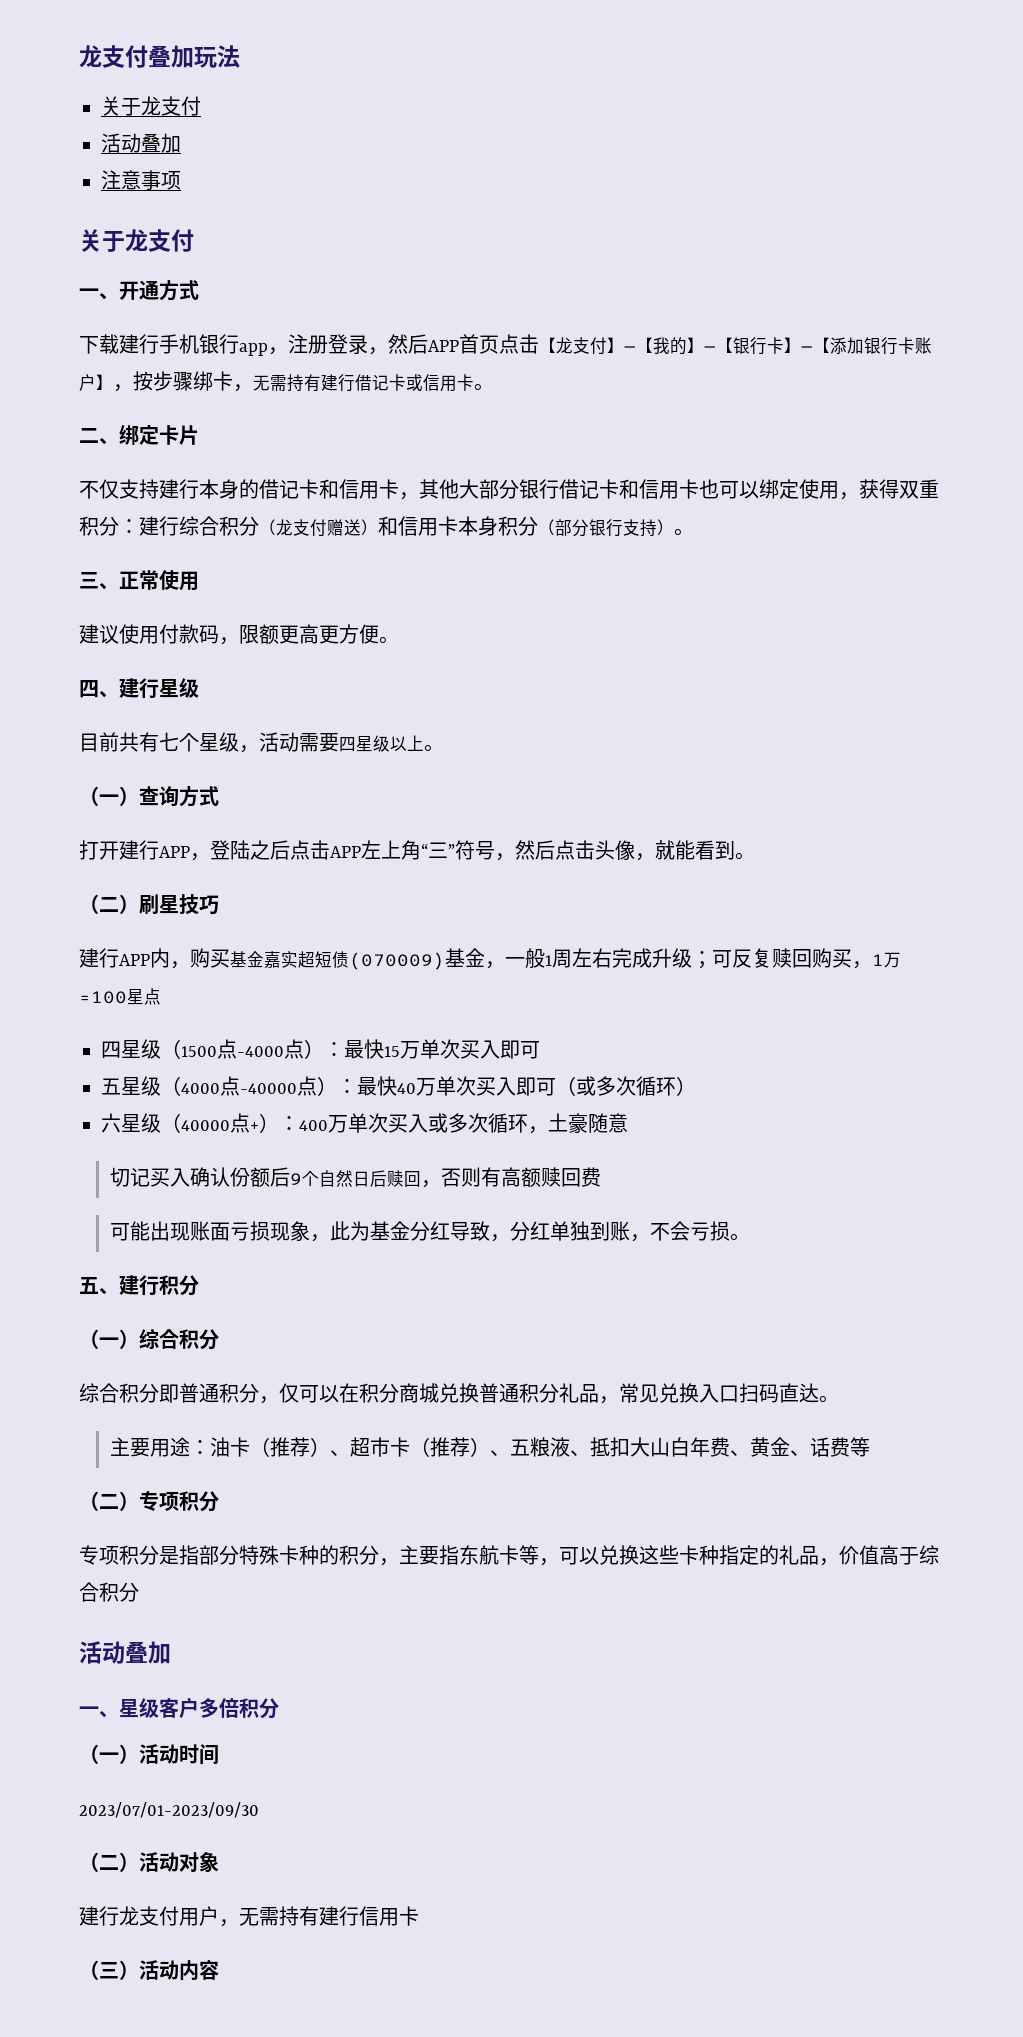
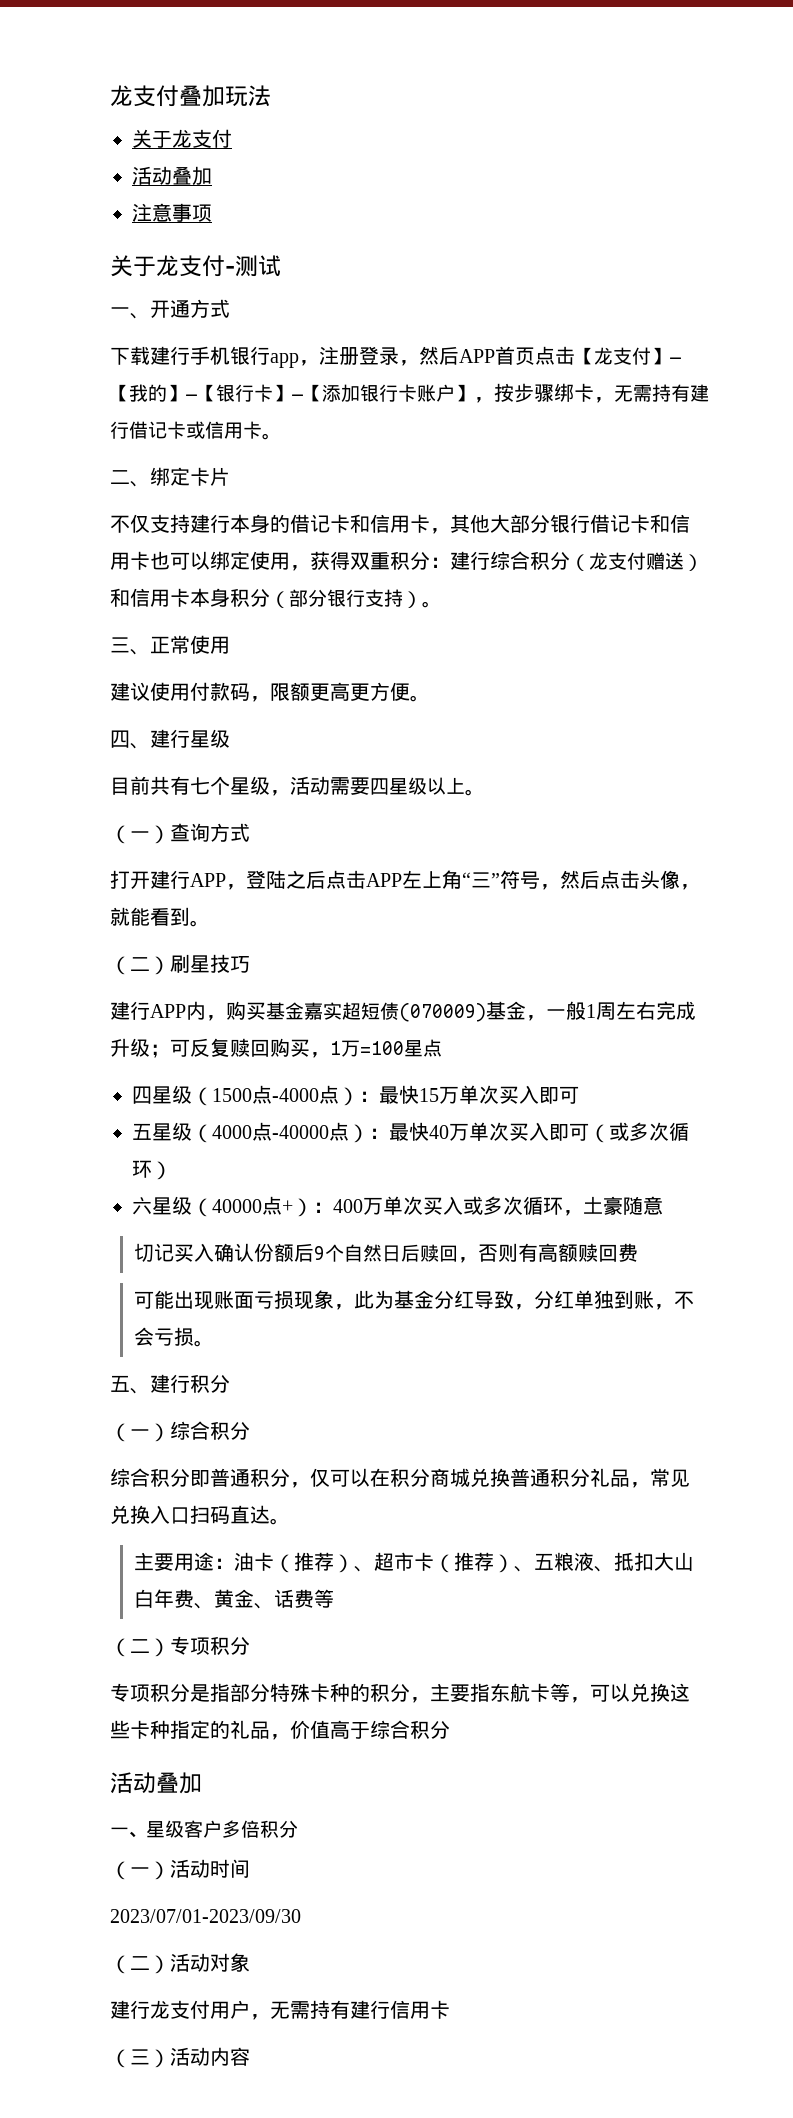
  注意事项
- 关于龙支付
+ 关于龙支付-测试

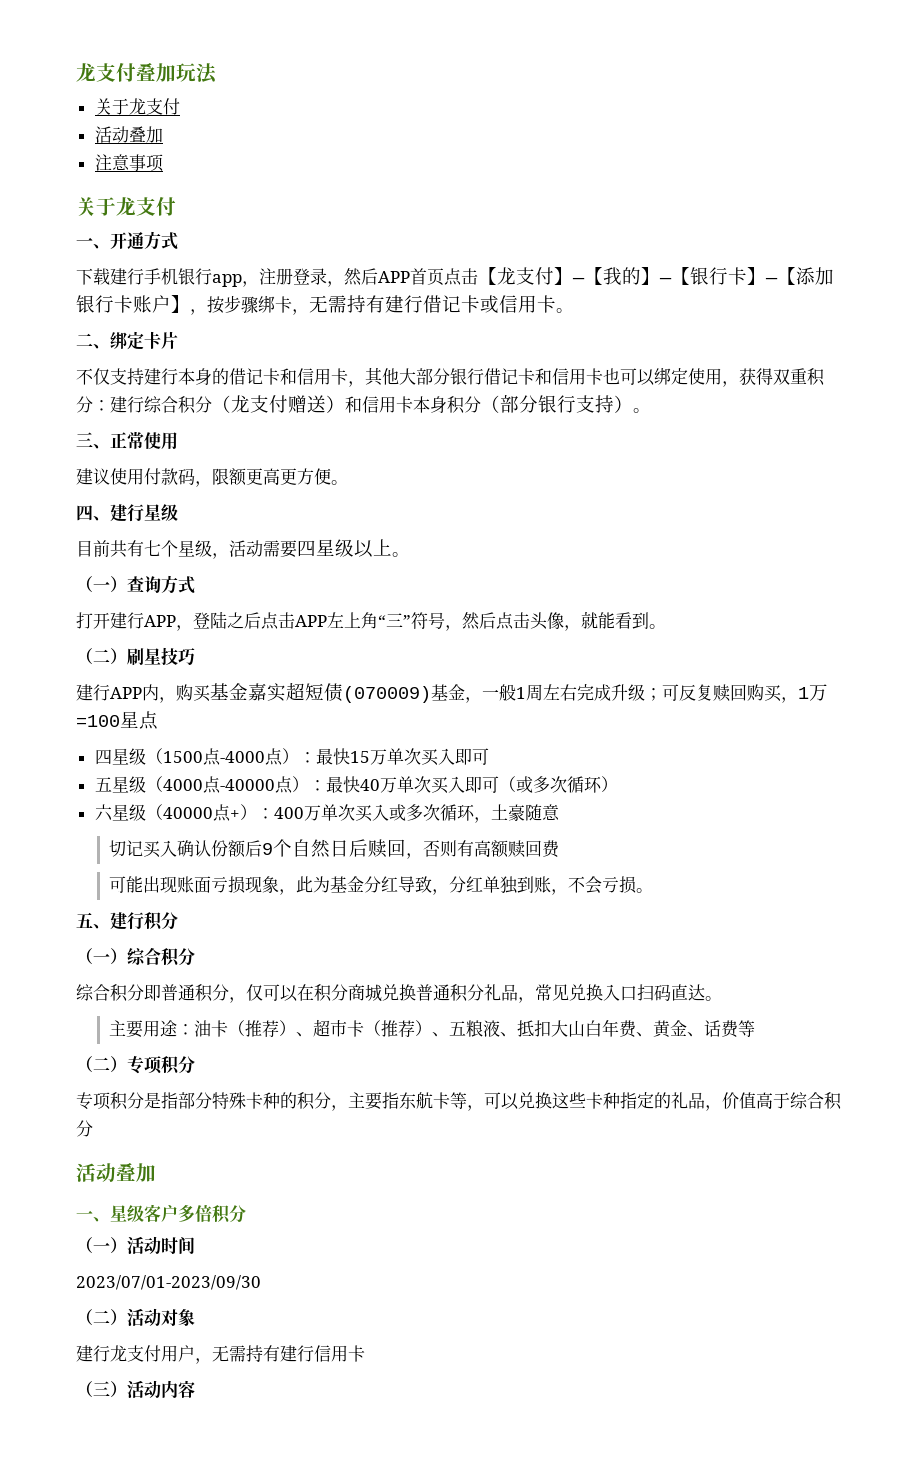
  注意事项
- 关于龙支付-测试
+ 关于龙支付

